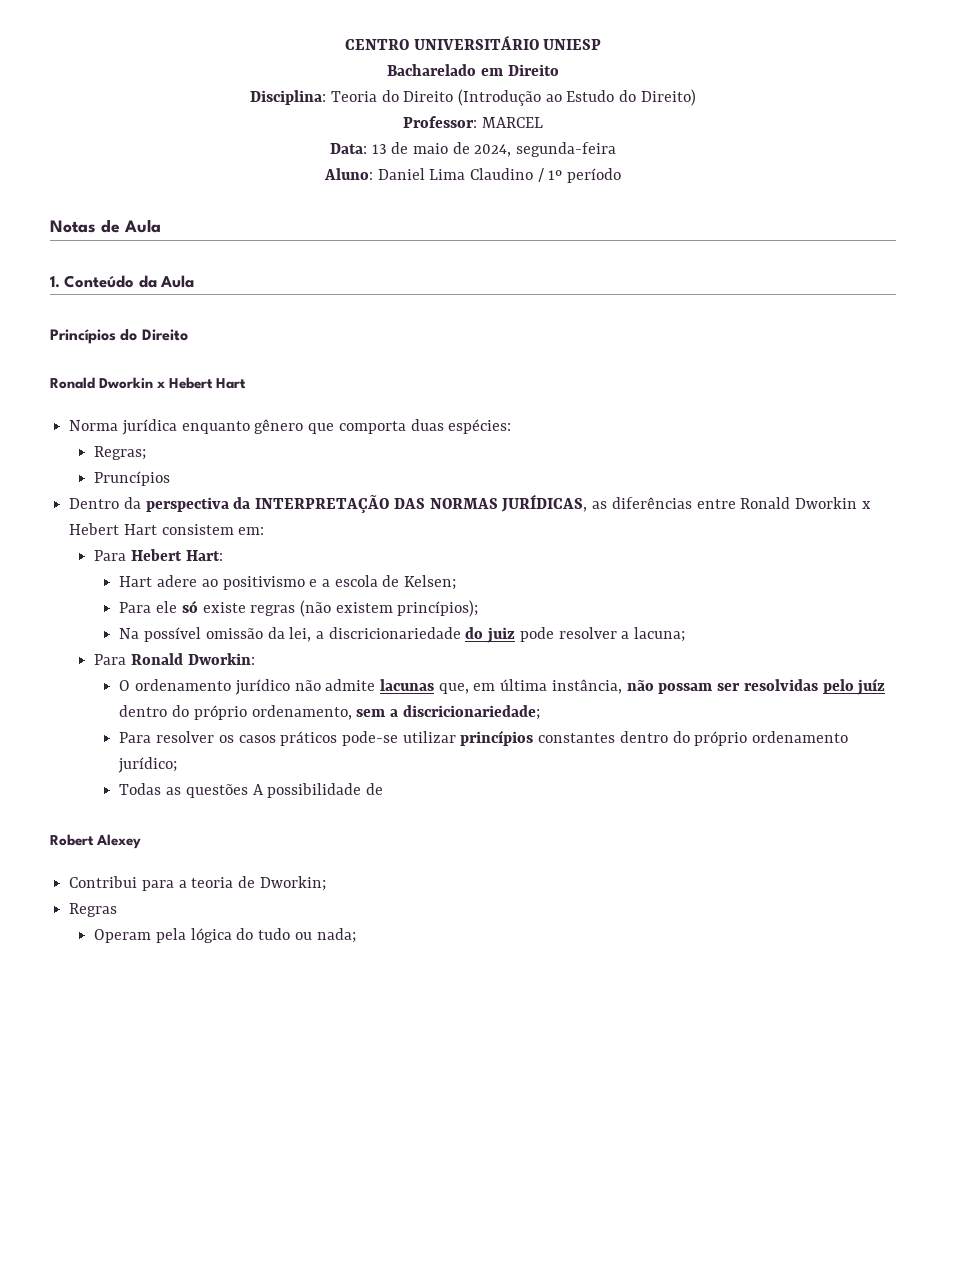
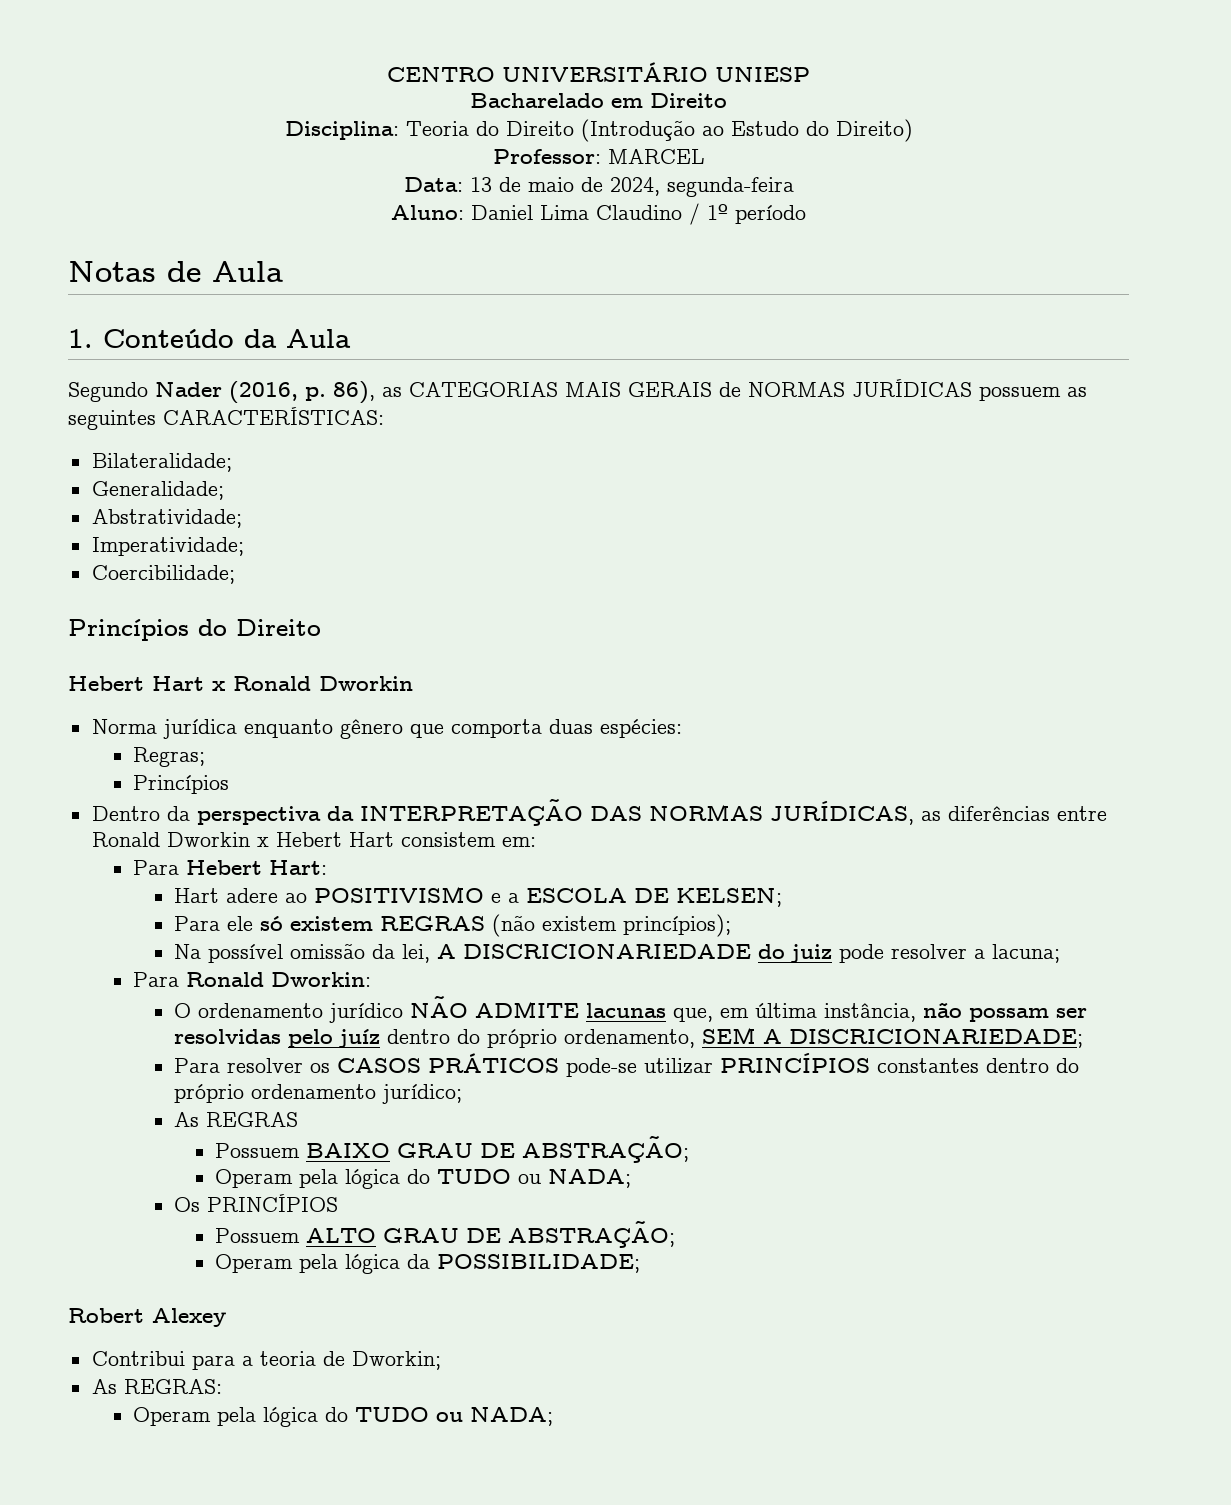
+ Segundo Nader (2016, p. 86), as CATEGORIAS MAIS GERAIS de NORMAS JURÍDICAS possuem as seguintes CARACTERÍSTICAS:
+ Bilateralidade;
+ Generalidade;
+ Abstratividade;
+ Imperatividade;
+ Coercibilidade;
  Princípios do Direito
- Ronald Dworkin x Hebert Hart
+ Hebert Hart x Ronald Dworkin
  Regras;
- Pruncípios
+ Princípios
- Hart adere ao positivismo e a escola de Kelsen;
+ Hart adere ao POSITIVISMO e a ESCOLA DE KELSEN;
- Para ele só existe regras (não existem princípios);
+ Para ele só existem REGRAS (não existem princípios);
- Na possível omissão da lei, a discricionariedade do juiz pode resolver a lacuna;
+ Na possível omissão da lei, A DISCRICIONARIEDADE do juiz pode resolver a lacuna;
- O ordenamento jurídico não admite lacunas que, em última instância, não possam ser resolvidas pelo juíz dentro do próprio ordenamento, sem a discricionariedade;
+ O ordenamento jurídico NÃO ADMITE lacunas que, em última instância, não possam ser resolvidas pelo juíz dentro do próprio ordenamento, SEM A DISCRICIONARIEDADE;
- Para resolver os casos práticos pode-se utilizar princípios constantes dentro do próprio ordenamento jurídico;
+ Para resolver os CASOS PRÁTICOS pode-se utilizar PRINCÍPIOS constantes dentro do próprio ordenamento jurídico;
- Todas as questões A possibilidade de
+ As REGRAS
+ Possuem BAIXO GRAU DE ABSTRAÇÃO;
+ Operam pela lógica do TUDO ou NADA;
+ Os PRINCÍPIOS
+ Possuem ALTO GRAU DE ABSTRAÇÃO;
+ Operam pela lógica da POSSIBILIDADE;
- Regras
- Operam pela lógica do tudo ou nada;
+ As REGRAS:
+ Operam pela lógica do TUDO ou NADA;

